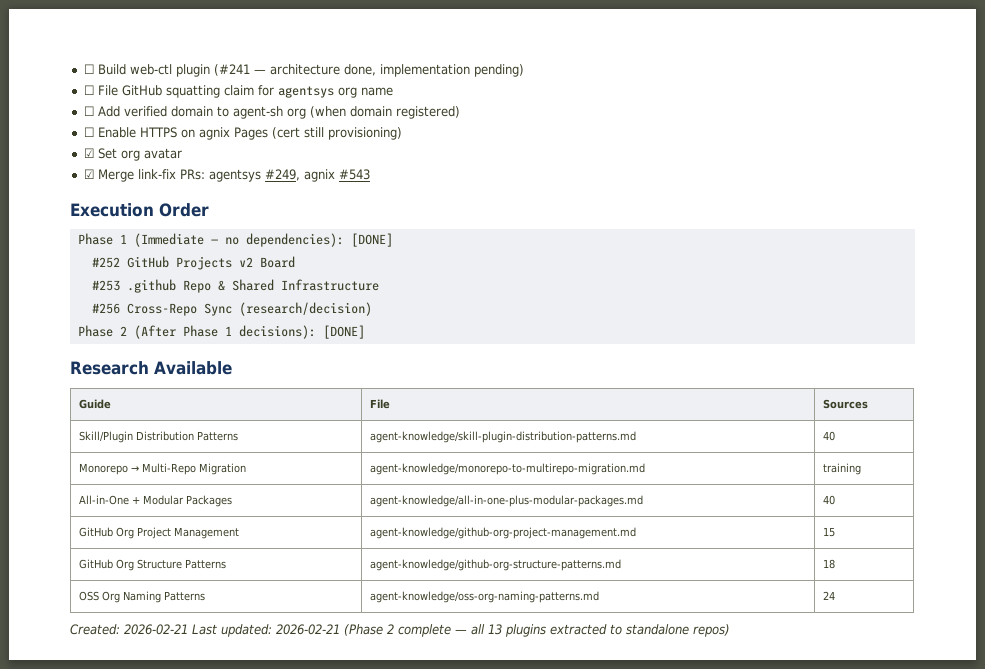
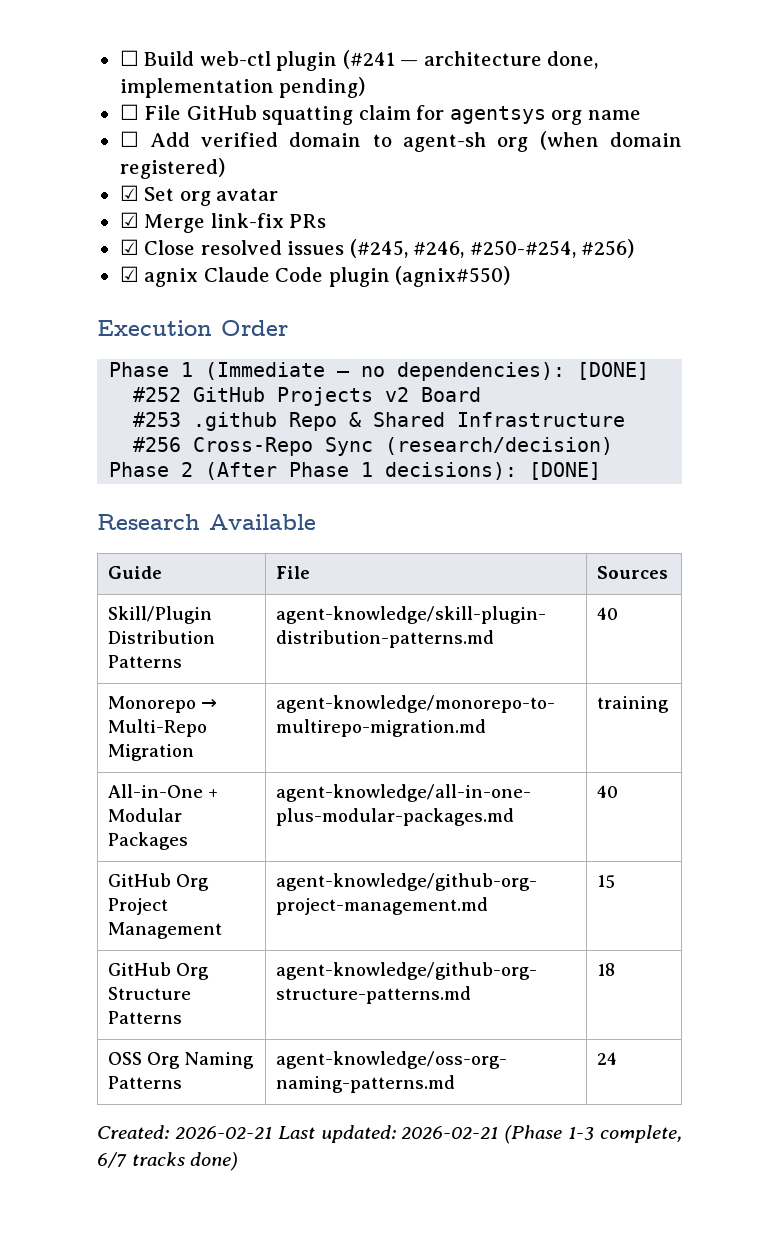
- ☐ Enable HTTPS on agnix Pages (cert still provisioning)
- ☑ Merge link-fix PRs: agentsys #249, agnix #543
+ ☑ Merge link-fix PRs
+ ☑ Close resolved issues (#245, #246, #250-#254, #256)
+ ☑ agnix Claude Code plugin (agnix#550)
- Created: 2026-02-21 Last updated: 2026-02-21 (Phase 2 complete — all 13 plugins extracted to standalone repos)
+ Created: 2026-02-21 Last updated: 2026-02-21 (Phase 1-3 complete, 6/7 tracks done)

